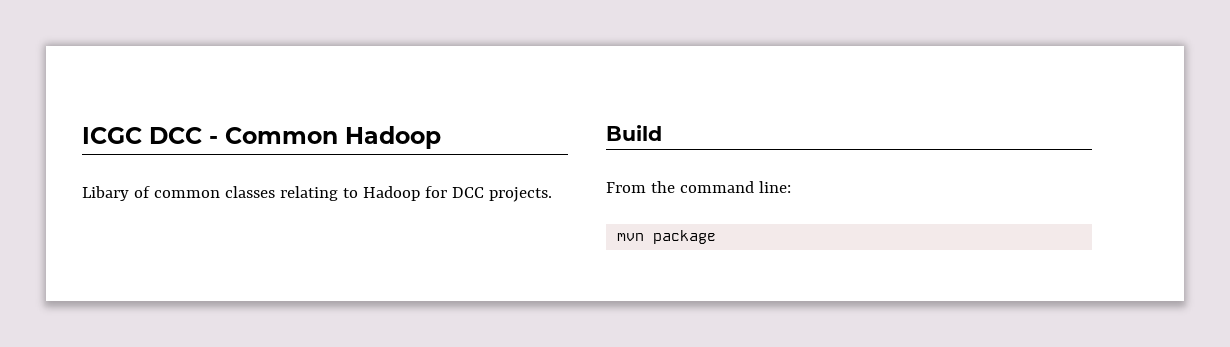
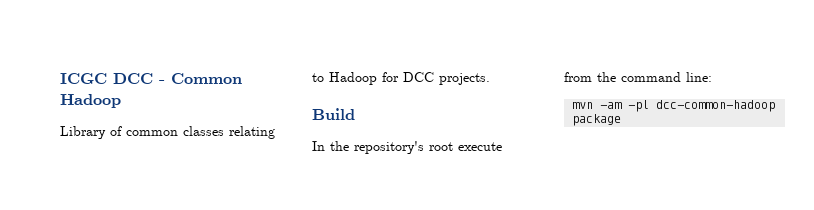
- Libary of common classes relating to Hadoop for DCC projects.
+ Library of common classes relating to Hadoop for DCC projects.
- From the command line:
+ In the repository's root execute from the command line:
- mvn package
+ mvn -am -pl dcc-common-hadoop package

